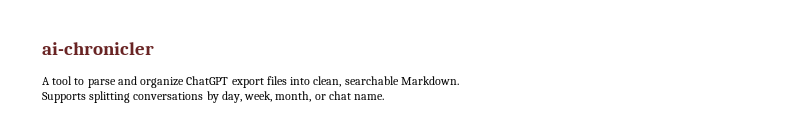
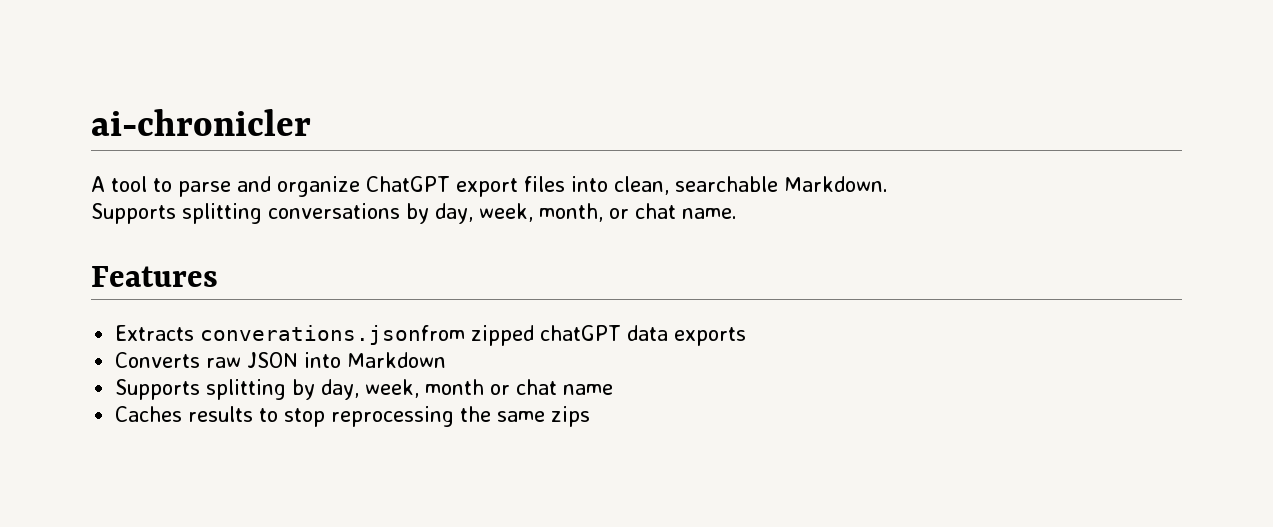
+ Features
+ Extracts converations.jsonfrom zipped chatGPT data exports
+ Converts raw JSON into Markdown
+ Supports splitting by day, week, month or chat name
+ Caches results to stop reprocessing the same zips

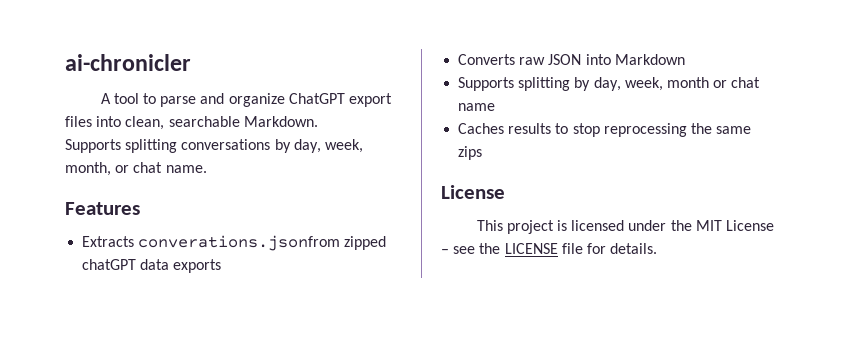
  Caches results to stop reprocessing the same zips
+ License
+ This project is licensed under the MIT License – see the LICENSE file for details.

